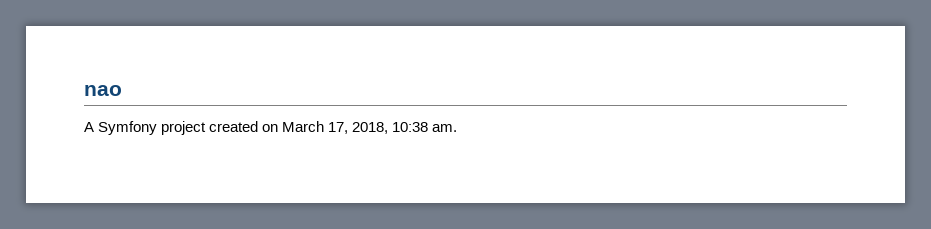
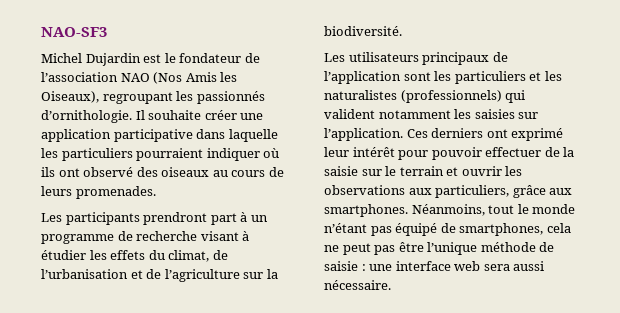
- nao
- A Symfony project created on March 17, 2018, 10:38 am.
+ NAO-SF3
+ Michel Dujardin est le fondateur de l’association NAO (Nos Amis les Oiseaux), regroupant les passionnés d’ornithologie. Il souhaite créer une application participative dans laquelle les particuliers pourraient indiquer où ils ont observé des oiseaux au cours de leurs promenades.
+ Les participants prendront part à un programme de recherche visant à étudier les effets du climat, de l’urbanisation et de l’agriculture sur la biodiversité.
+ Les utilisateurs principaux de l’application sont les particuliers et les naturalistes (professionnels) qui valident notamment les saisies sur l’application. Ces derniers ont exprimé leur intérêt pour pouvoir effectuer de la saisie sur le terrain et ouvrir les observations aux particuliers, grâce aux smartphones. Néanmoins, tout le monde n’étant pas équipé de smartphones, cela ne peut pas être l’unique méthode de saisie : une interface web sera aussi nécessaire.

